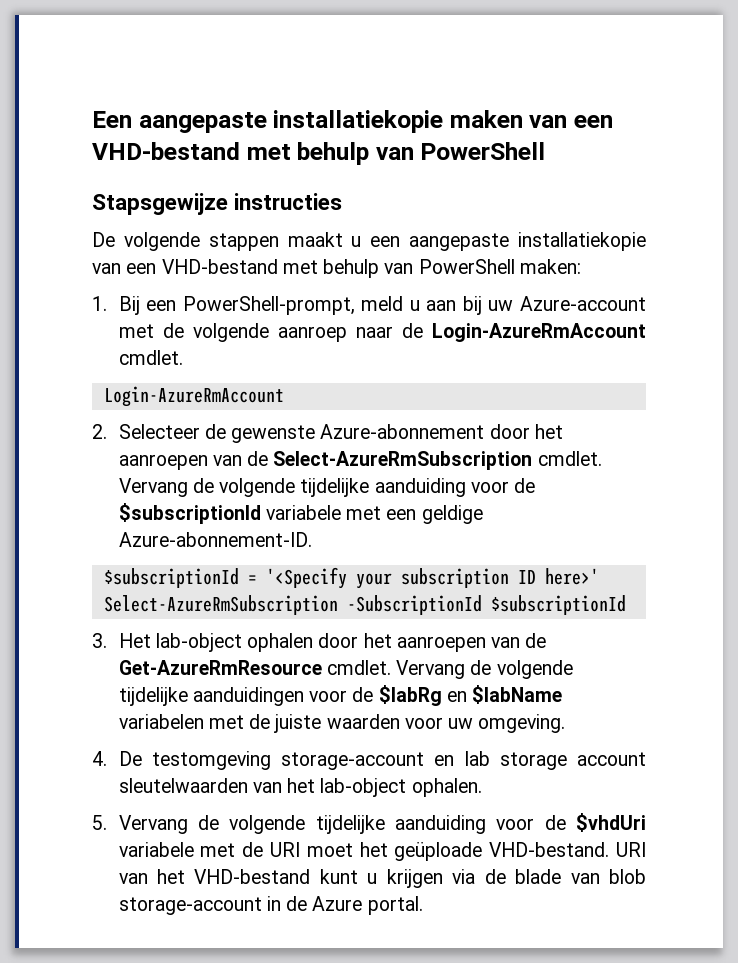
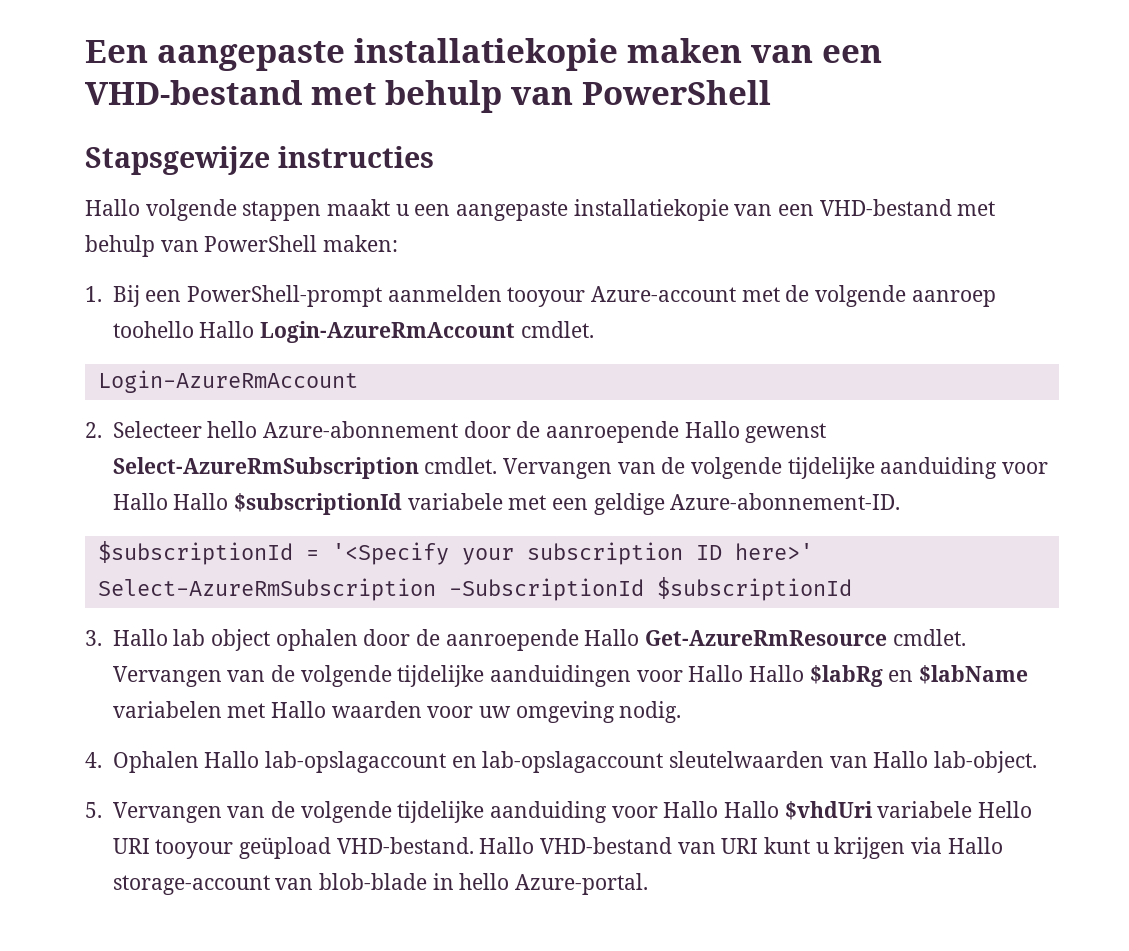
- De volgende stappen maakt u een aangepaste installatiekopie van een VHD-bestand met behulp van PowerShell maken:
+ Hallo volgende stappen maakt u een aangepaste installatiekopie van een VHD-bestand met behulp van PowerShell maken:
- 1. Bij een PowerShell-prompt, meld u aan bij uw Azure-account met de volgende aanroep naar de Login-AzureRmAccount cmdlet.
+ 1. Bij een PowerShell-prompt aanmelden tooyour Azure-account met de volgende aanroep toohello Hallo Login-AzureRmAccount cmdlet.
- 2. Selecteer de gewenste Azure-abonnement door het aanroepen van de Select-AzureRmSubscription cmdlet. Vervang de volgende tijdelijke aanduiding voor de $subscriptionId variabele met een geldige Azure-abonnement-ID.
+ 2. Selecteer hello Azure-abonnement door de aanroepende Hallo gewenst Select-AzureRmSubscription cmdlet. Vervangen van de volgende tijdelijke aanduiding voor Hallo Hallo $subscriptionId variabele met een geldige Azure-abonnement-ID.
- 3. Het lab-object ophalen door het aanroepen van de Get-AzureRmResource cmdlet. Vervang de volgende tijdelijke aanduidingen voor de $labRg en $labName variabelen met de juiste waarden voor uw omgeving.
+ 3. Hallo lab object ophalen door de aanroepende Hallo Get-AzureRmResource cmdlet. Vervangen van de volgende tijdelijke aanduidingen voor Hallo Hallo $labRg en $labName variabelen met Hallo waarden voor uw omgeving nodig.
- 4. De testomgeving storage-account en lab storage account sleutelwaarden van het lab-object ophalen.
+ 4. Ophalen Hallo lab-opslagaccount en lab-opslagaccount sleutelwaarden van Hallo lab-object.
- 5. Vervang de volgende tijdelijke aanduiding voor de $vhdUri variabele met de URI moet het geüploade VHD-bestand. URI van het VHD-bestand kunt u krijgen via de blade van blob storage-account in de Azure portal.
+ 5. Vervangen van de volgende tijdelijke aanduiding voor Hallo Hallo $vhdUri variabele Hello URI tooyour geüpload VHD-bestand. Hallo VHD-bestand van URI kunt u krijgen via Hallo storage-account van blob-blade in hello Azure-portal.

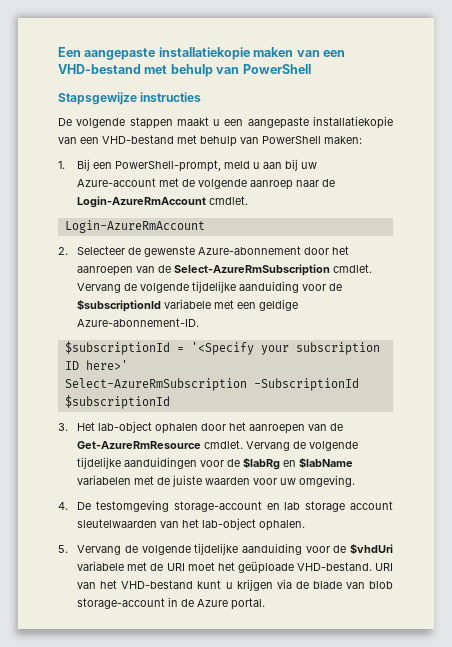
- Hallo volgende stappen maakt u een aangepaste installatiekopie van een VHD-bestand met behulp van PowerShell maken:
+ De volgende stappen maakt u een aangepaste installatiekopie van een VHD-bestand met behulp van PowerShell maken:
- 1. Bij een PowerShell-prompt aanmelden tooyour Azure-account met de volgende aanroep toohello Hallo Login-AzureRmAccount cmdlet.
+ 1. Bij een PowerShell-prompt, meld u aan bij uw Azure-account met de volgende aanroep naar de Login-AzureRmAccount cmdlet.
- 2. Selecteer hello Azure-abonnement door de aanroepende Hallo gewenst Select-AzureRmSubscription cmdlet. Vervangen van de volgende tijdelijke aanduiding voor Hallo Hallo $subscriptionId variabele met een geldige Azure-abonnement-ID.
+ 2. Selecteer de gewenste Azure-abonnement door het aanroepen van de Select-AzureRmSubscription cmdlet. Vervang de volgende tijdelijke aanduiding voor de $subscriptionId variabele met een geldige Azure-abonnement-ID.
- 3. Hallo lab object ophalen door de aanroepende Hallo Get-AzureRmResource cmdlet. Vervangen van de volgende tijdelijke aanduidingen voor Hallo Hallo $labRg en $labName variabelen met Hallo waarden voor uw omgeving nodig.
+ 3. Het lab-object ophalen door het aanroepen van de Get-AzureRmResource cmdlet. Vervang de volgende tijdelijke aanduidingen voor de $labRg en $labName variabelen met de juiste waarden voor uw omgeving.
- 4. Ophalen Hallo lab-opslagaccount en lab-opslagaccount sleutelwaarden van Hallo lab-object.
+ 4. De testomgeving storage-account en lab storage account sleutelwaarden van het lab-object ophalen.
- 5. Vervangen van de volgende tijdelijke aanduiding voor Hallo Hallo $vhdUri variabele Hello URI tooyour geüpload VHD-bestand. Hallo VHD-bestand van URI kunt u krijgen via Hallo storage-account van blob-blade in hello Azure-portal.
+ 5. Vervang de volgende tijdelijke aanduiding voor de $vhdUri variabele met de URI moet het geüploade VHD-bestand. URI van het VHD-bestand kunt u krijgen via de blade van blob storage-account in de Azure portal.

